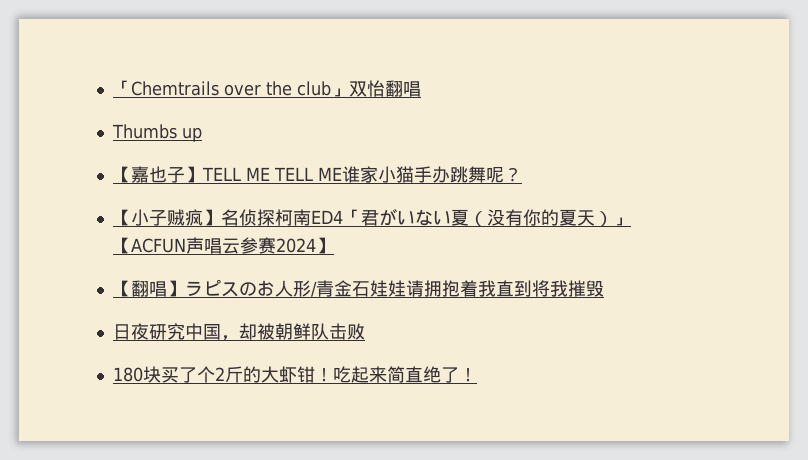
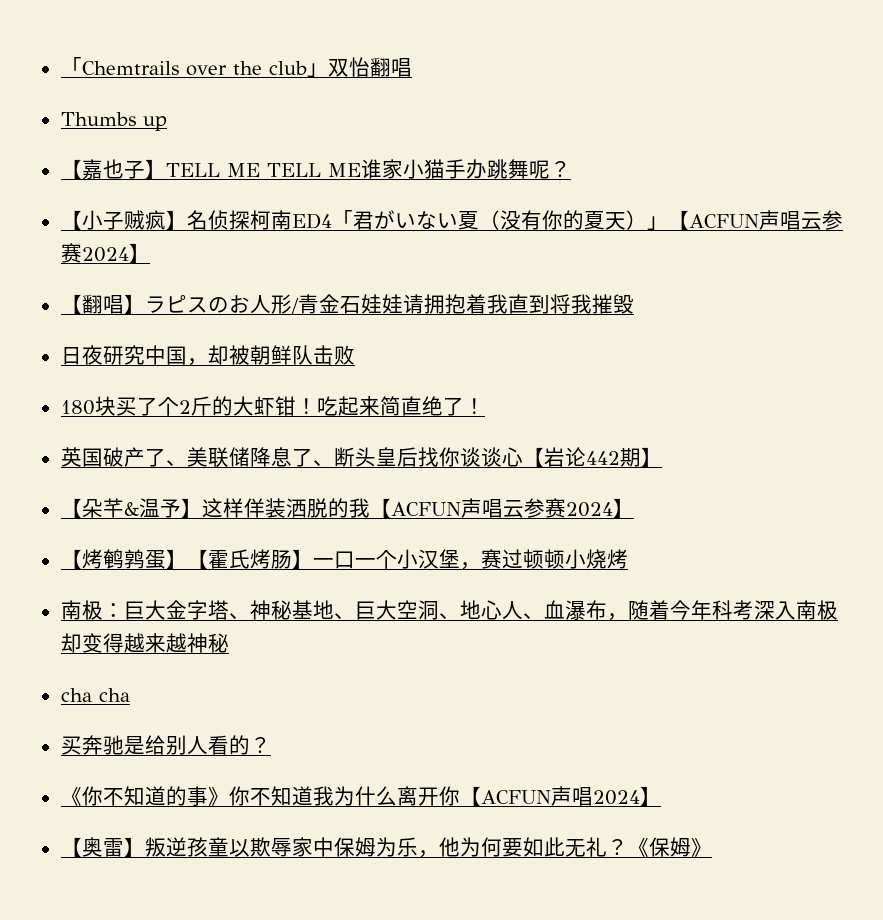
+ 英国破产了、美联储降息了、断头皇后找你谈谈心【岩论442期】
+ 【朵芊&温予】这样佯装洒脱的我【ACFUN声唱云参赛2024】
+ 【烤鹌鹑蛋】【霍氏烤肠】一口一个小汉堡，赛过顿顿小烧烤
+ 南极：巨大金字塔、神秘基地、巨大空洞、地心人、血瀑布，随着今年科考深入南极却变得越来越神秘
+ cha cha
+ 买奔驰是给别人看的？
+ 《你不知道的事》你不知道我为什么离开你【ACFUN声唱2024】
+ 【奥雷】叛逆孩童以欺辱家中保姆为乐，他为何要如此无礼？《保姆》

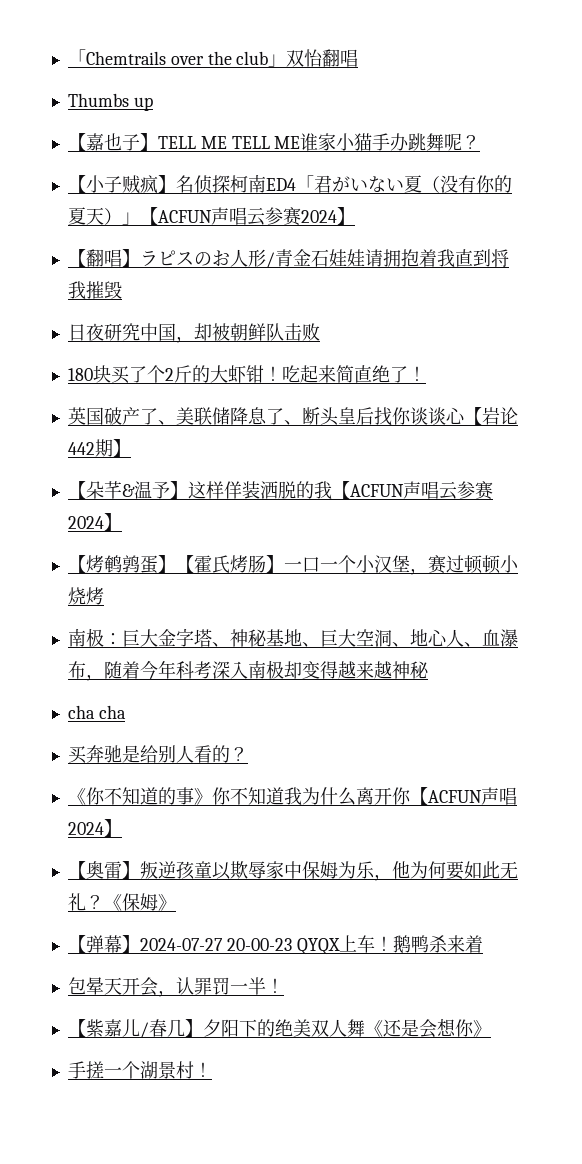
+ 【弹幕】2024-07-27 20-00-23 QYQX上车！鹅鸭杀来着
+ 包晕天开会，认罪罚一半！
+ 【紫嘉儿/春几】夕阳下的绝美双人舞《还是会想你》
+ 手搓一个湖景村！

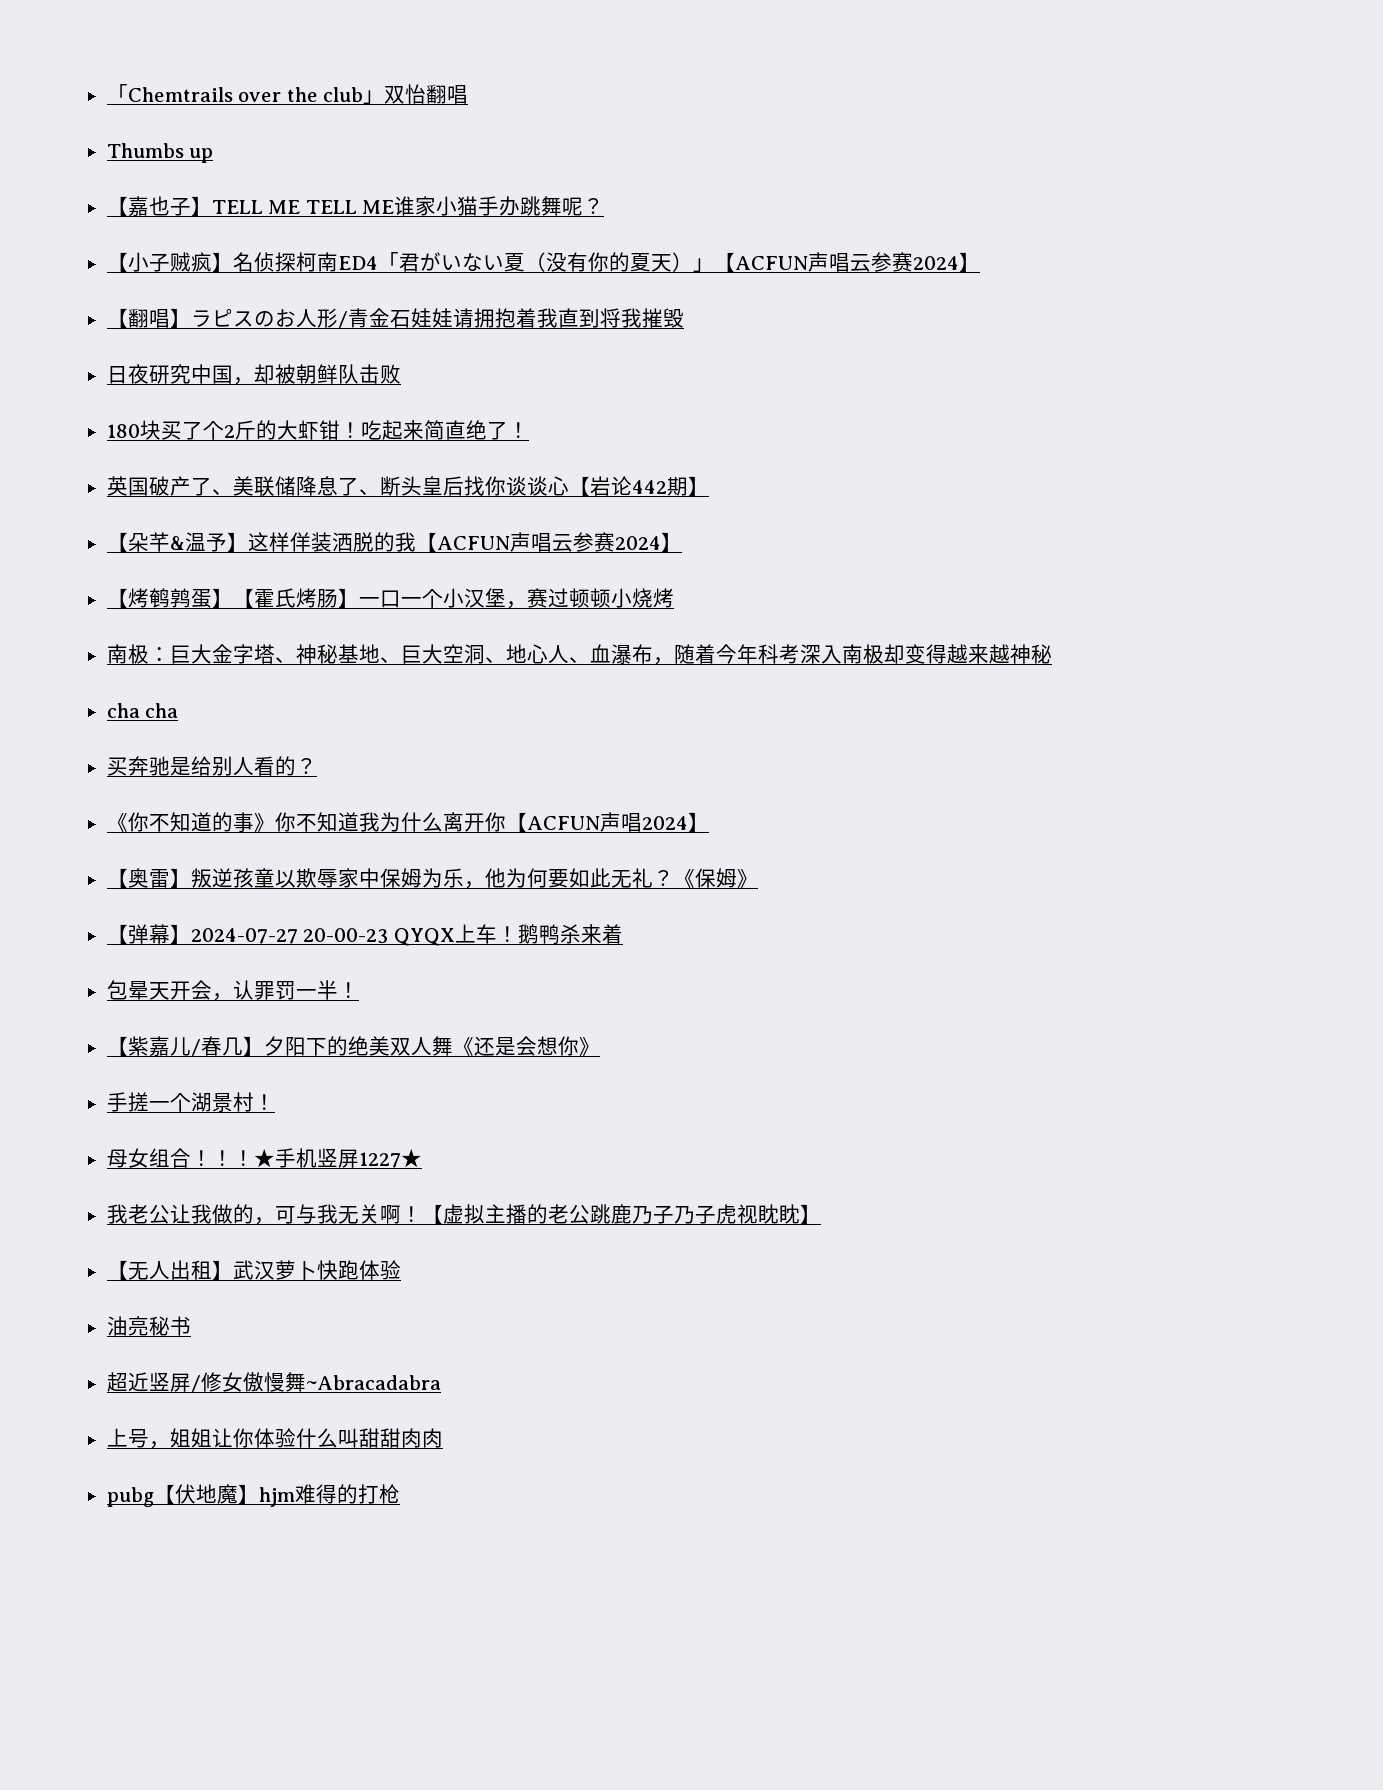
+ 母女组合！！！★手机竖屏1227★
+ 我老公让我做的，可与我无关啊！【虚拟主播的老公跳鹿乃子乃子虎视眈眈】
+ 【无人出租】武汉萝卜快跑体验
+ 油亮秘书
+ 超近竖屏/修女傲慢舞~Abracadabra
+ 上号，姐姐让你体验什么叫甜甜肉肉
+ pubg【伏地魔】hjm难得的打枪

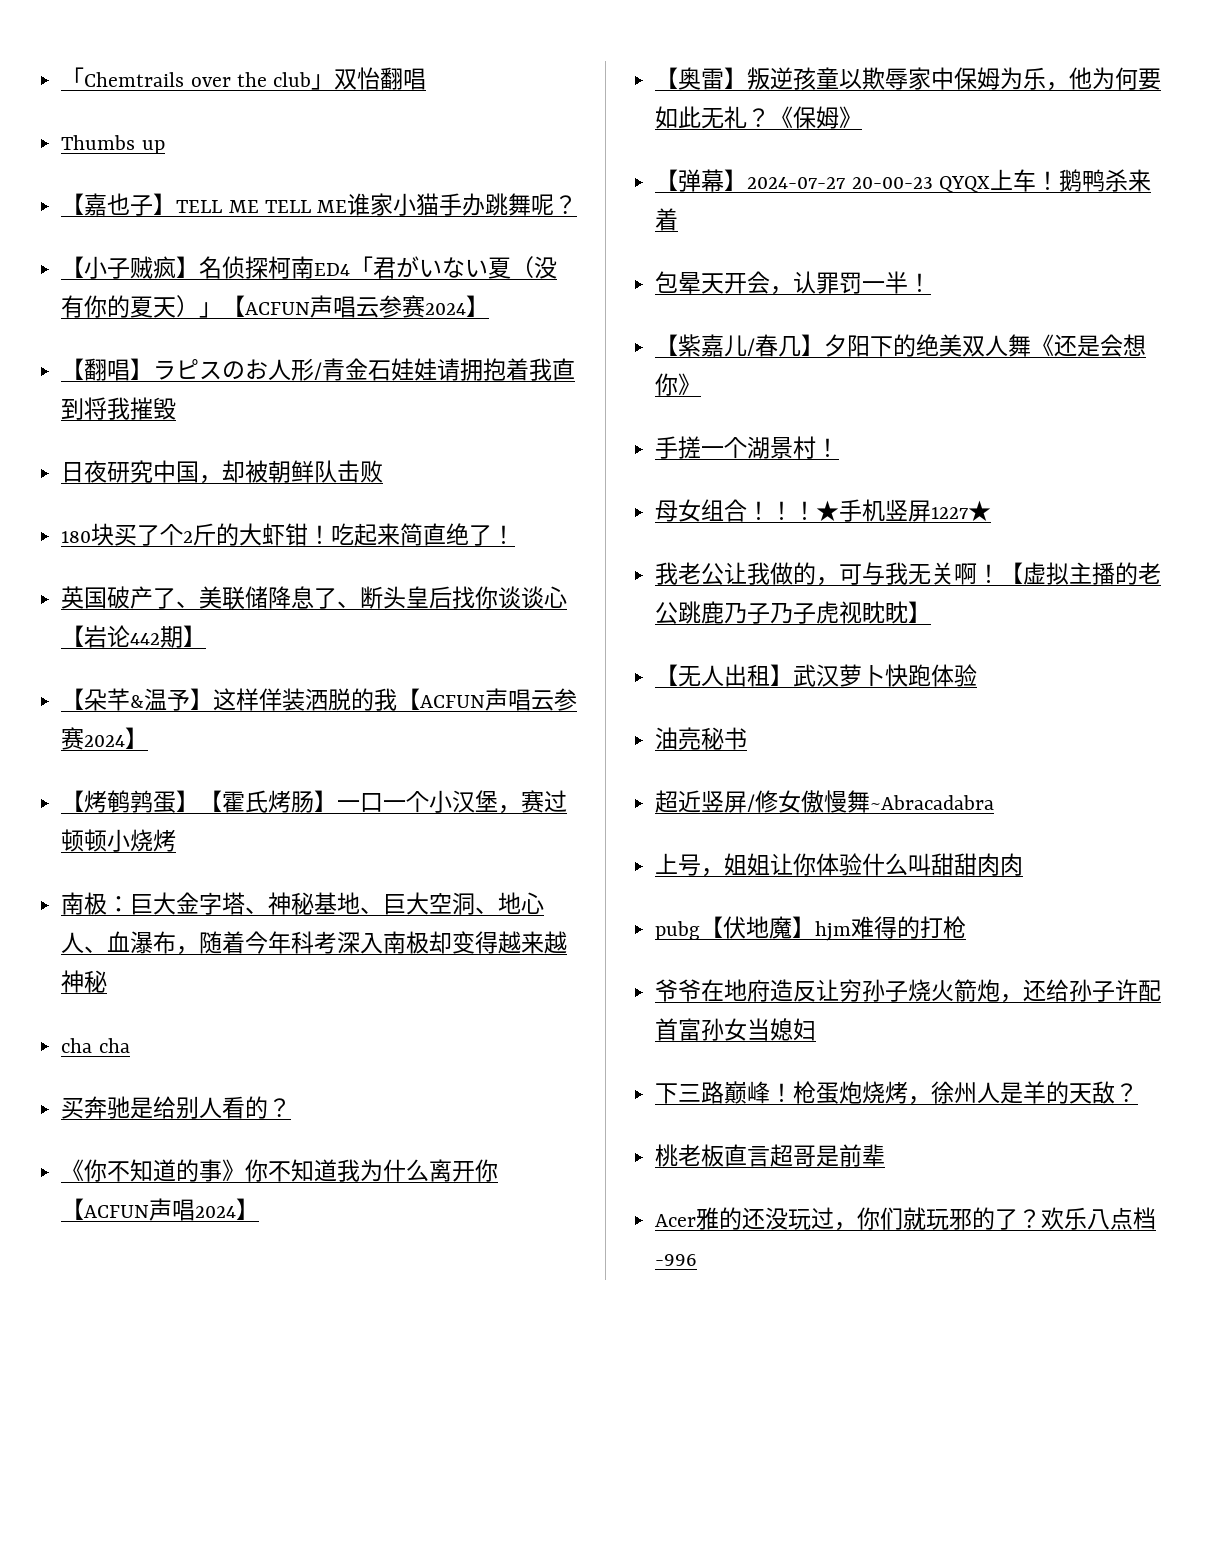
+ 爷爷在地府造反让穷孙子烧火箭炮，还给孙子许配首富孙女当媳妇
+ 下三路巅峰！枪蛋炮烧烤，徐州人是羊的天敌？
+ 桃老板直言超哥是前辈
+ Acer雅的还没玩过，你们就玩邪的了？欢乐八点档-996

